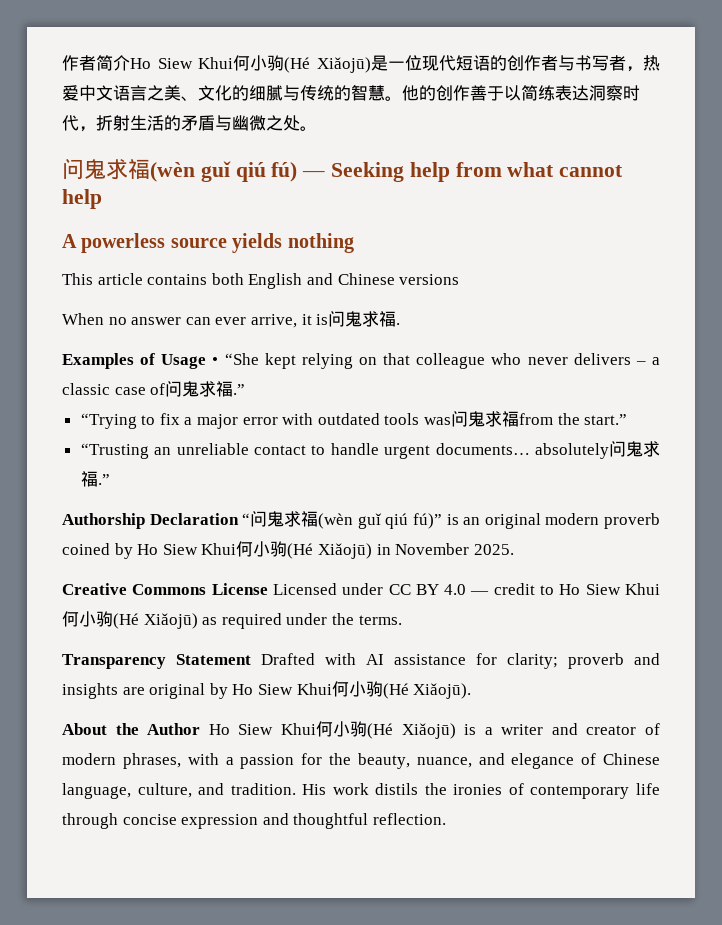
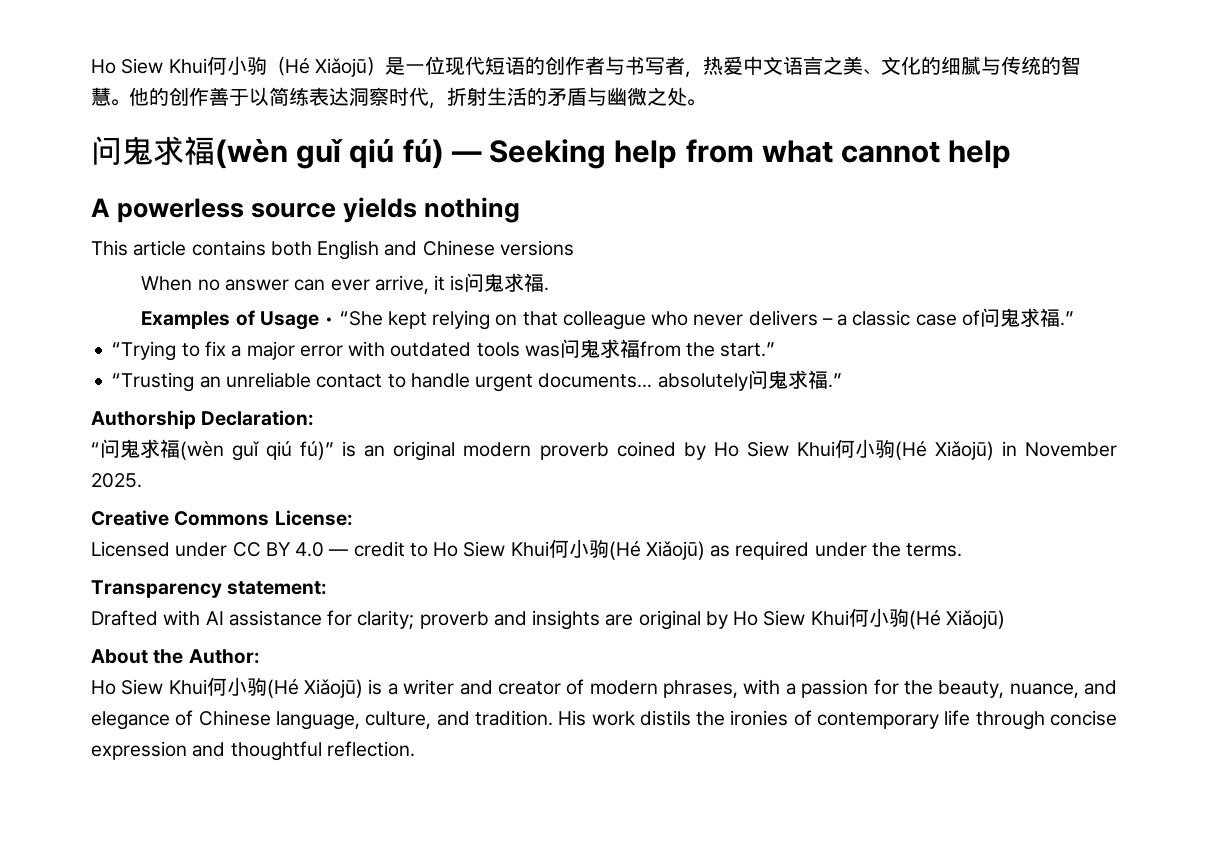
- 作者简介Ho Siew Khui何小驹(Hé Xiǎojū)是一位现代短语的创作者与书写者，热爱中文语言之美、文化的细腻与传统的智慧。
+ Ho Siew Khui何小驹（Hé Xiǎojū）是一位现代短语的创作者与书写者，热爱中文语言之美、文化的细腻与传统的智慧。
- Authorship Declaration “问鬼求福(wèn guǐ qiú fú)” is an original modern proverb coined by Ho Siew Khui何小驹(Hé Xiǎojū) in November 2025.
+ Authorship Declaration:
+ “问鬼求福(wèn guǐ qiú fú)” is an original modern proverb coined by Ho Siew Khui何小驹(Hé Xiǎojū) in November 2025.
- Creative Commons License Licensed under CC BY 4.0 — credit to Ho Siew Khui何小驹(Hé Xiǎojū) as required under the terms.
+ Creative Commons License:
+ Licensed under CC BY 4.0 — credit to Ho Siew Khui何小驹(Hé Xiǎojū) as required under the terms.
- Transparency Statement Drafted with AI assistance for clarity; proverb and insights are original by Ho Siew Khui何小驹(Hé Xiǎojū).
+ Transparency statement:
+ Drafted with AI assistance for clarity; proverb and insights are original by Ho Siew Khui何小驹(Hé Xiǎojū)
- About the Author Ho Siew Khui何小驹(Hé Xiǎojū) is a writer and creator of modern phrases, with a passion for the beauty, nuance, and elegance of Chinese language, culture, and tradition.
+ About the Author:
+ Ho Siew Khui何小驹(Hé Xiǎojū) is a writer and creator of modern phrases, with a passion for the beauty, nuance, and elegance of Chinese language, culture, and tradition.

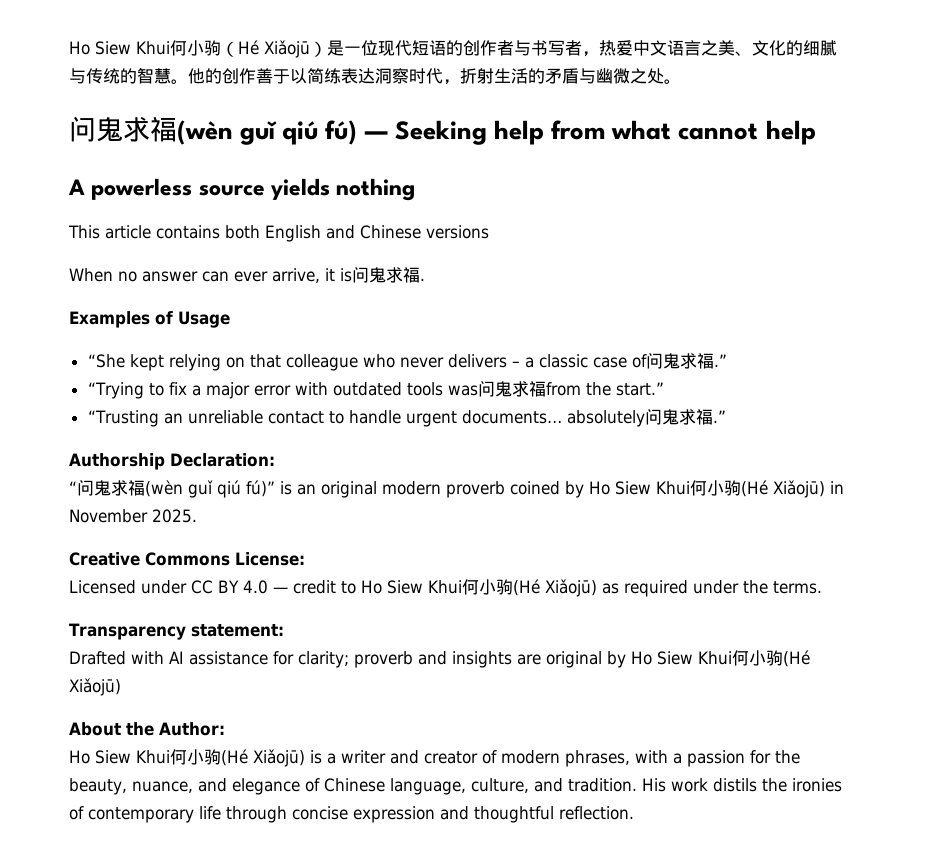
- Examples of Usage • “She kept relying on that colleague who never delivers – a classic case of问鬼求福.”
+ Examples of Usage
+ “She kept relying on that colleague who never delivers – a classic case of问鬼求福.”

